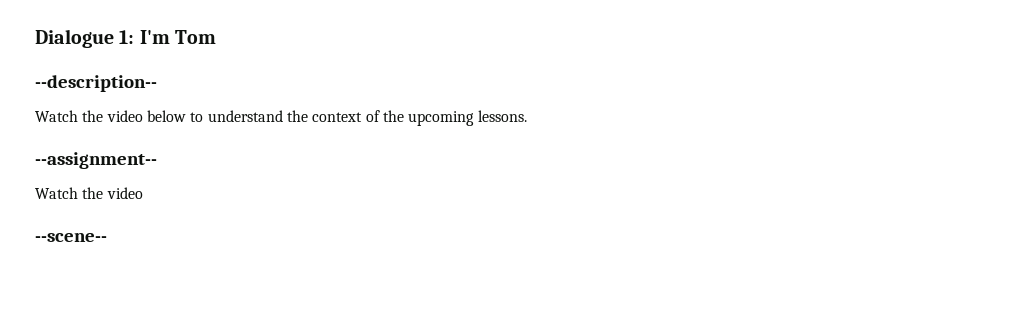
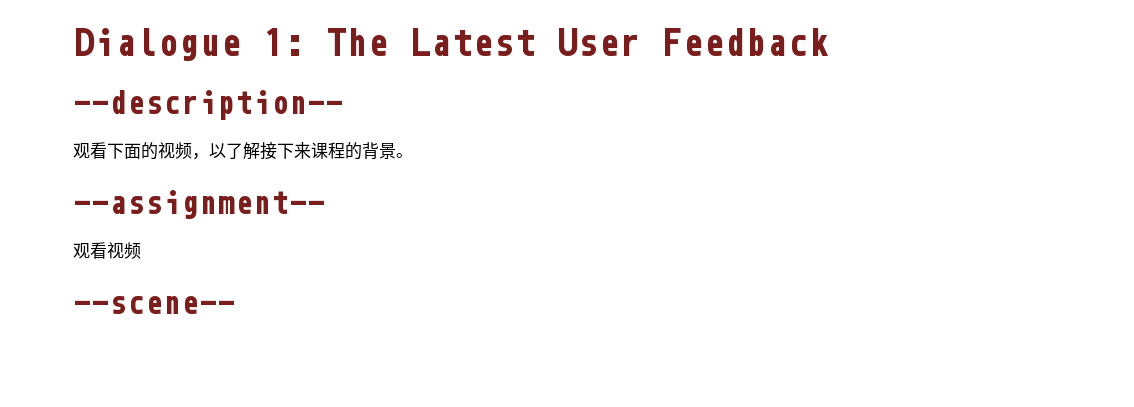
- Dialogue 1: I'm Tom
+ Dialogue 1: The Latest User Feedback
  --description--
- Watch the video below to understand the context of the upcoming lessons.
+ 观看下面的视频，以了解接下来课程的背景。
  --assignment--
- Watch the video
+ 观看视频

